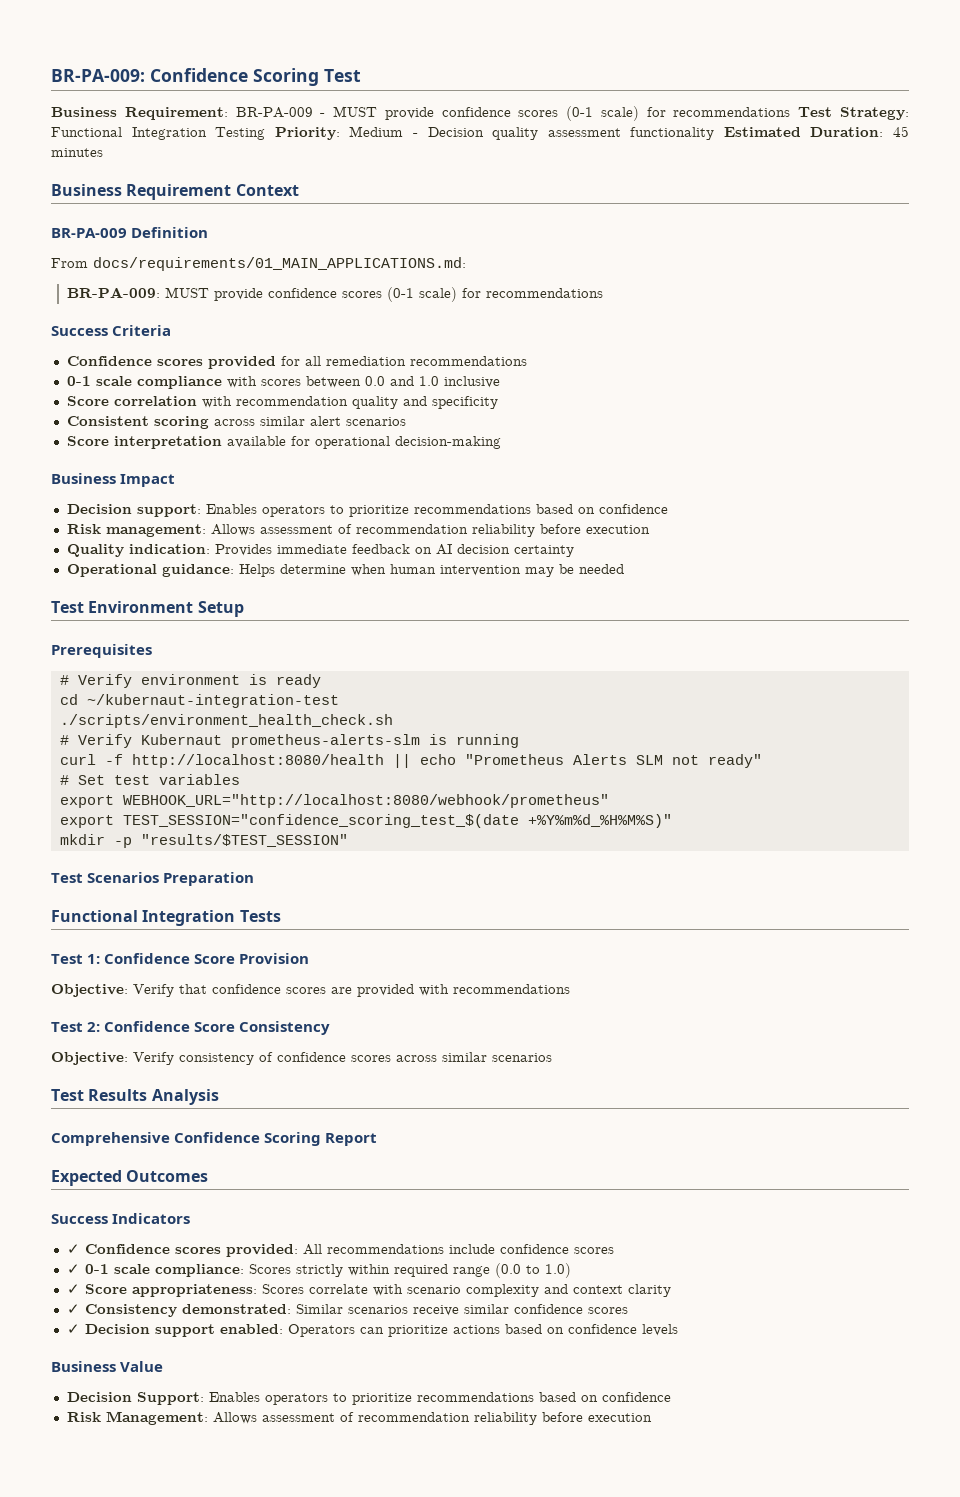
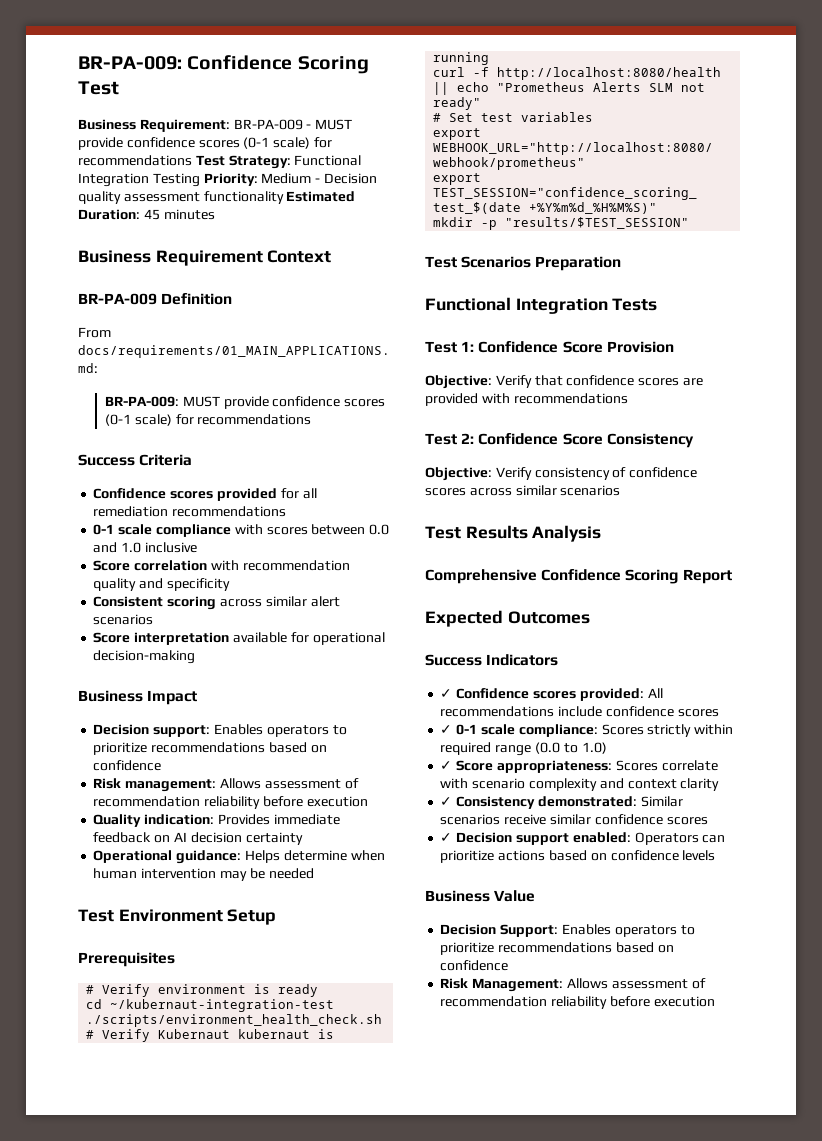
- # Verify Kubernaut prometheus-alerts-slm is running
+ # Verify Kubernaut kubernaut is running

